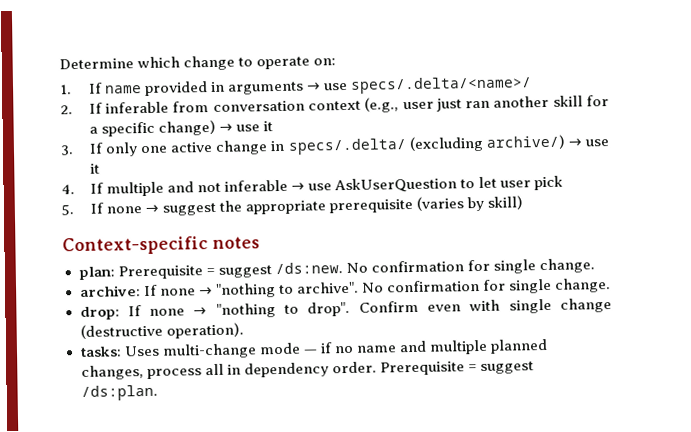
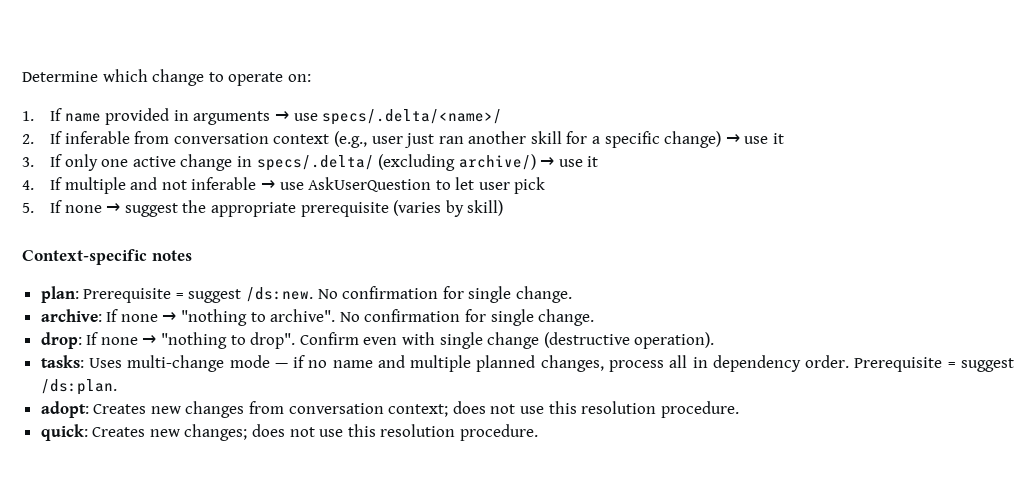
+ adopt: Creates new changes from conversation context; does not use this resolution procedure.
+ quick: Creates new changes; does not use this resolution procedure.

